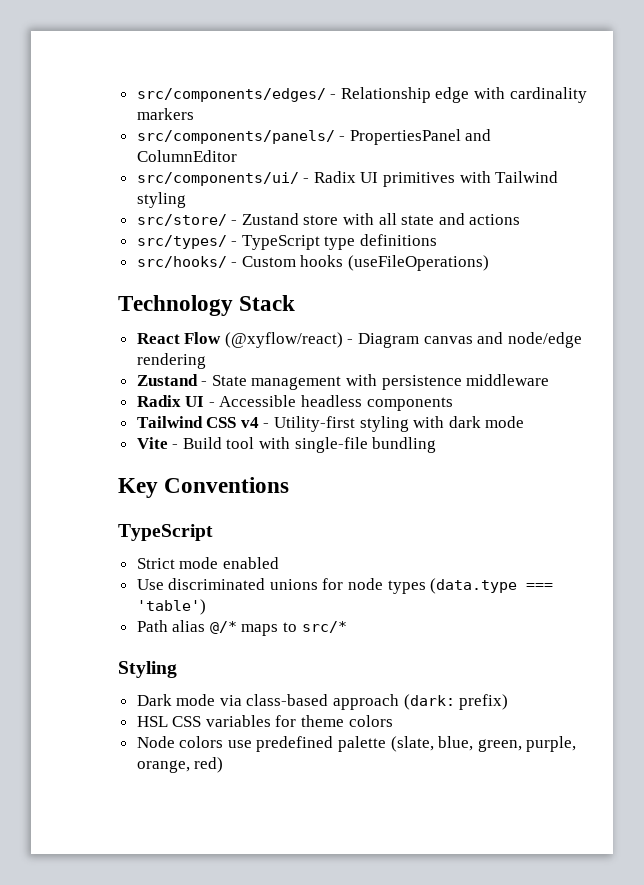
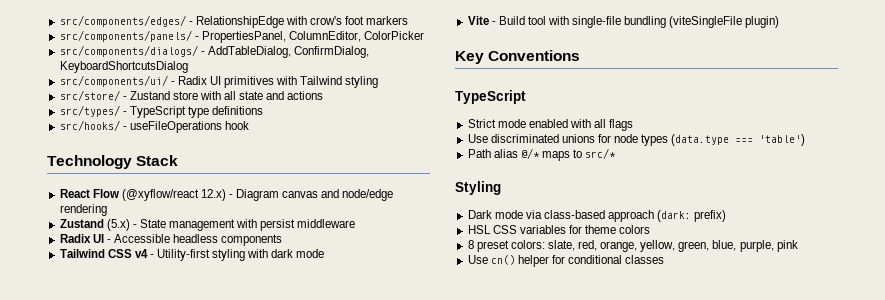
- src/components/edges/ - Relationship edge with cardinality markers
+ src/components/edges/ - RelationshipEdge with crow's foot markers
- src/components/panels/ - PropertiesPanel and ColumnEditor
+ src/components/panels/ - PropertiesPanel, ColumnEditor, ColorPicker
+ src/components/dialogs/ - AddTableDialog, ConfirmDialog, KeyboardShortcutsDialog
- src/hooks/ - Custom hooks (useFileOperations)
+ src/hooks/ - useFileOperations hook
- React Flow (@xyflow/react) - Diagram canvas and node/edge rendering
+ React Flow (@xyflow/react 12.x) - Diagram canvas and node/edge rendering
- Zustand - State management with persistence middleware
+ Zustand (5.x) - State management with persist middleware
- Vite - Build tool with single-file bundling
+ Vite - Build tool with single-file bundling (viteSingleFile plugin)
- Strict mode enabled
+ Strict mode enabled with all flags
- Node colors use predefined palette (slate, blue, green, purple, orange, red)
+ 8 preset colors: slate, red, orange, yellow, green, blue, purple, pink
+ Use cn() helper for conditional classes

